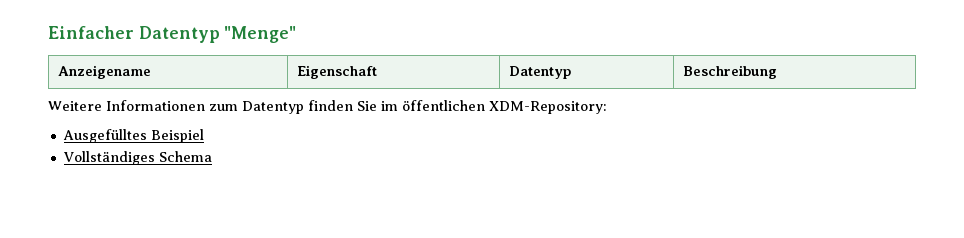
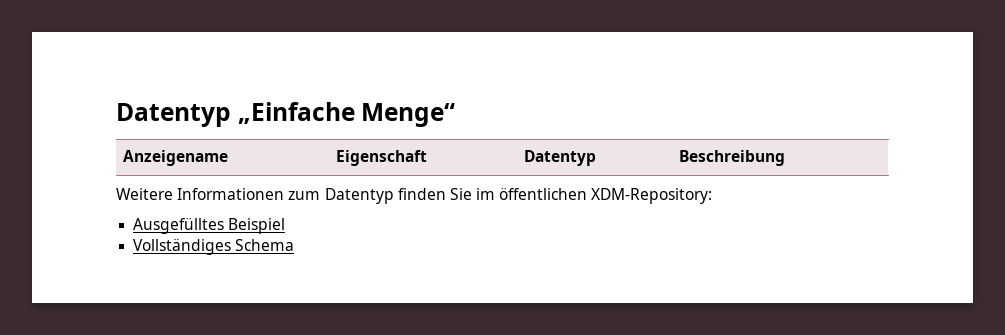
- Einfacher Datentyp "Menge"
+ Datentyp „Einfache Menge“

